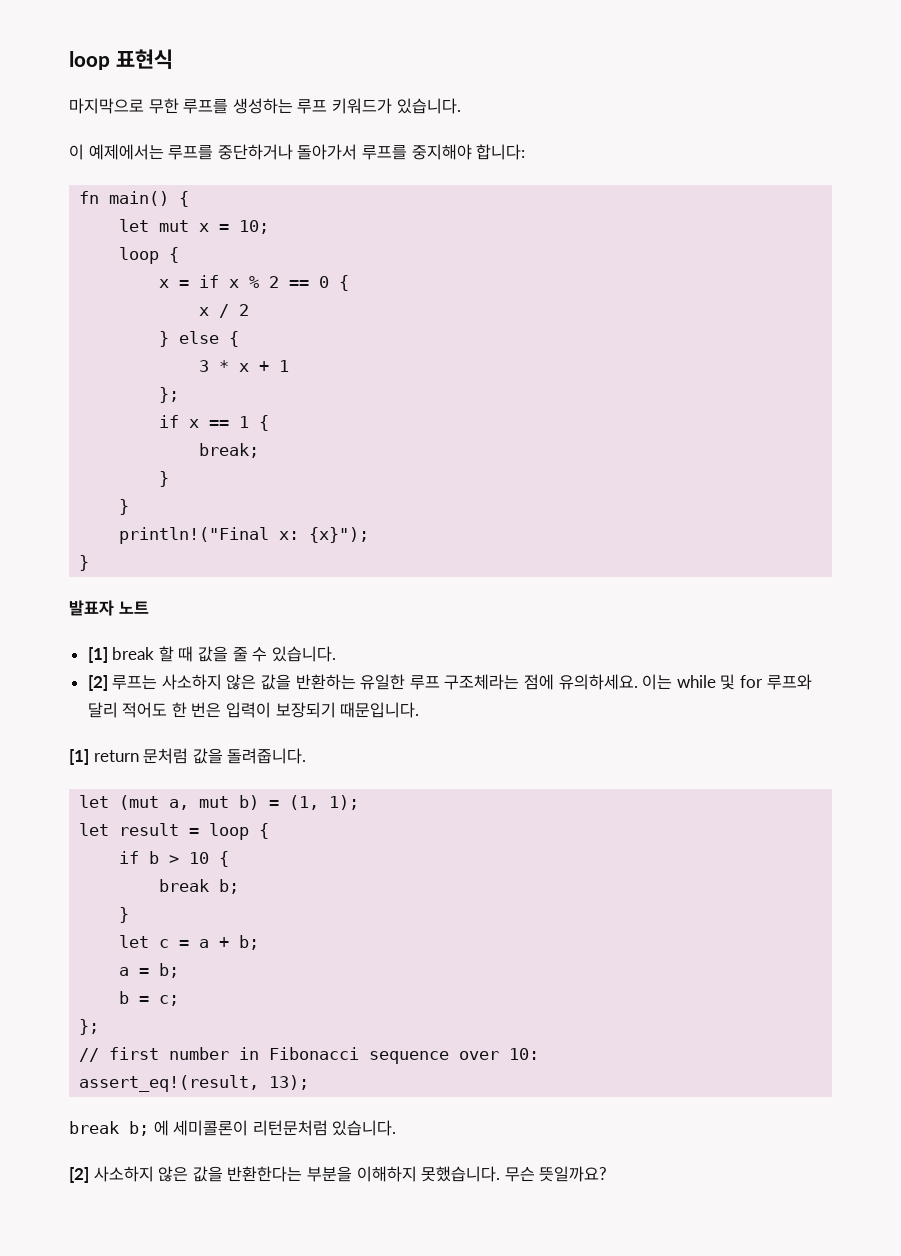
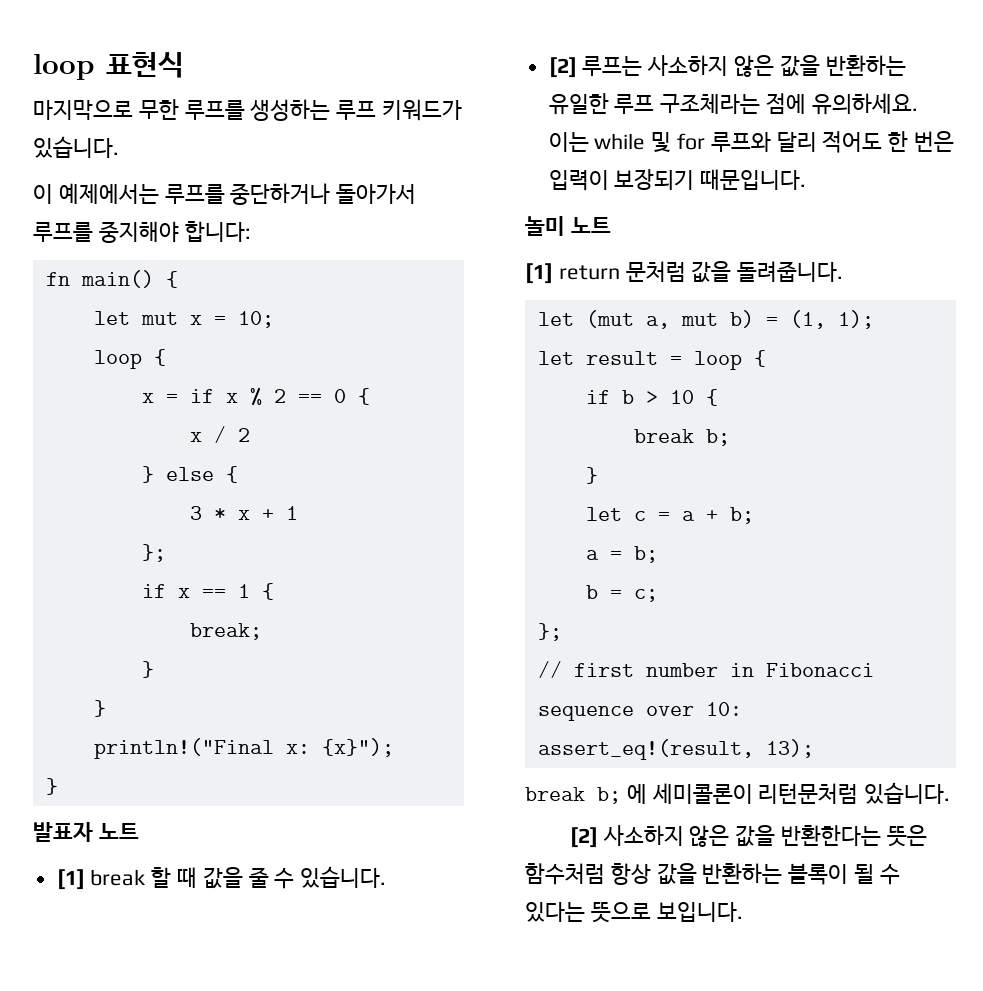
+ 놀미 노트
- [2] 사소하지 않은 값을 반환한다는 부분을 이해하지 못했습니다. 무슨 뜻일까요?
+ [2] 사소하지 않은 값을 반환한다는 뜻은 함수처럼 항상 값을 반환하는 블록이 될 수 있다는 뜻으로 보입니다.

